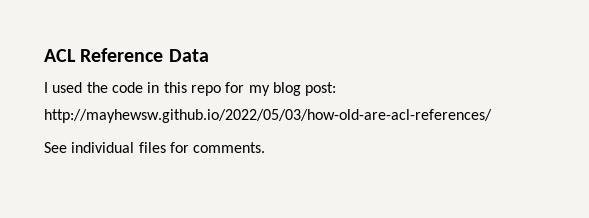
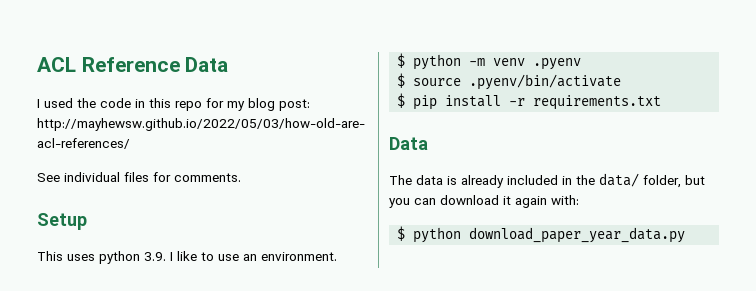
+ Setup
+ This uses python 3.9. I like to use an environment.
+ $ python -m venv .pyenv
+ $ source .pyenv/bin/activate
+ $ pip install -r requirements.txt
+ Data
+ The data is already included in the data/ folder, but you can download it again with:
+ $ python download_paper_year_data.py

